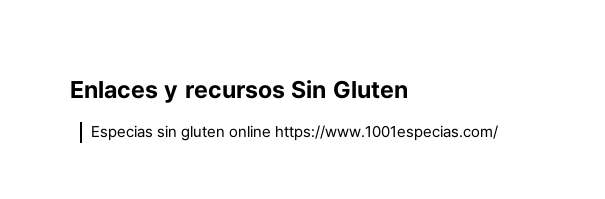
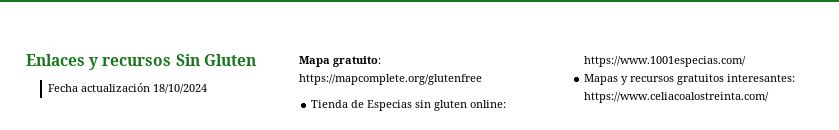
- Especias sin gluten online https://www.1001especias.com/
+ Fecha actualización 18/10/2024
+ Mapa gratuito: https://mapcomplete.org/glutenfree
+ Tienda de Especias sin gluten online: https://www.1001especias.com/
+ Mapas y recursos gratuitos interesantes: https://www.celiacoalostreinta.com/

